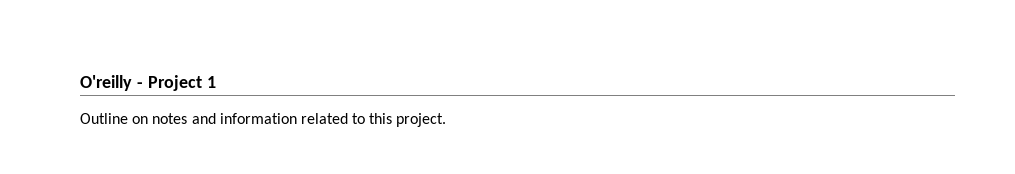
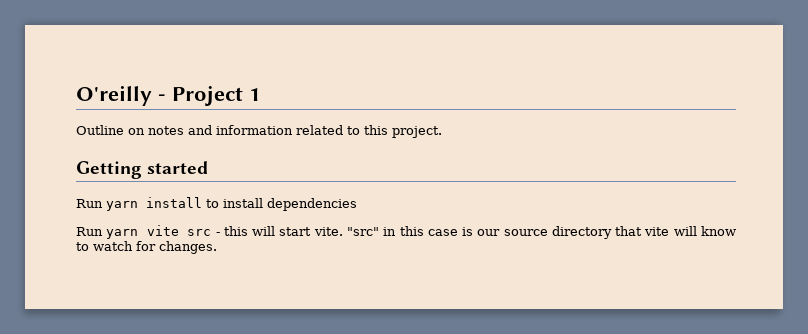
+ Getting started
+ Run yarn install to install dependencies
+ Run yarn vite src - this will start vite. "src" in this case is our source directory that vite will know to watch for changes.

